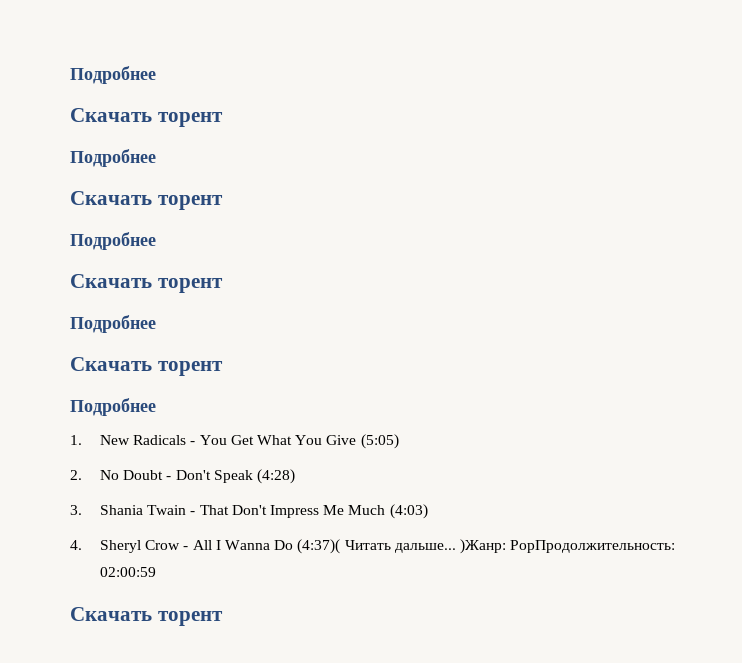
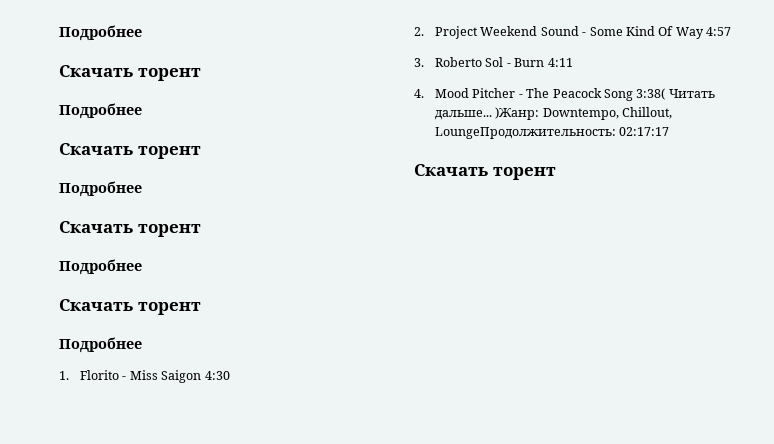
- 1. New Radicals - You Get What You Give (5:05)
- 2. No Doubt - Don't Speak (4:28)
- 3. Shania Twain - That Don't Impress Me Much (4:03)
- 4. Sheryl Crow - All I Wanna Do (4:37)( Читать дальше... )Жанр: PopПродолжительность: 02:00:59
+ 1. Florito - Miss Saigon 4:30
+ 2. Project Weekend Sound - Some Kind Of Way 4:57
+ 3. Roberto Sol - Burn 4:11
+ 4. Mood Pitcher - The Peacock Song 3:38( Читать дальше... )Жанр: Downtempo, Chillout, LoungeПродолжительность: 02:17:17

